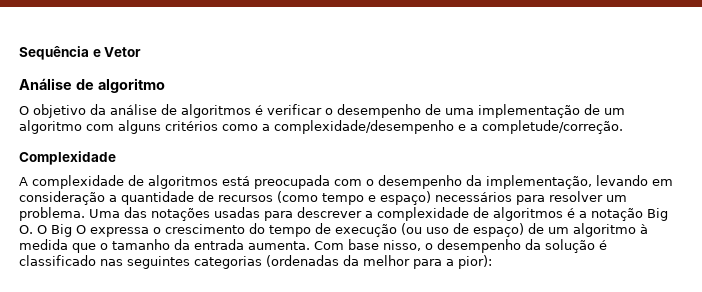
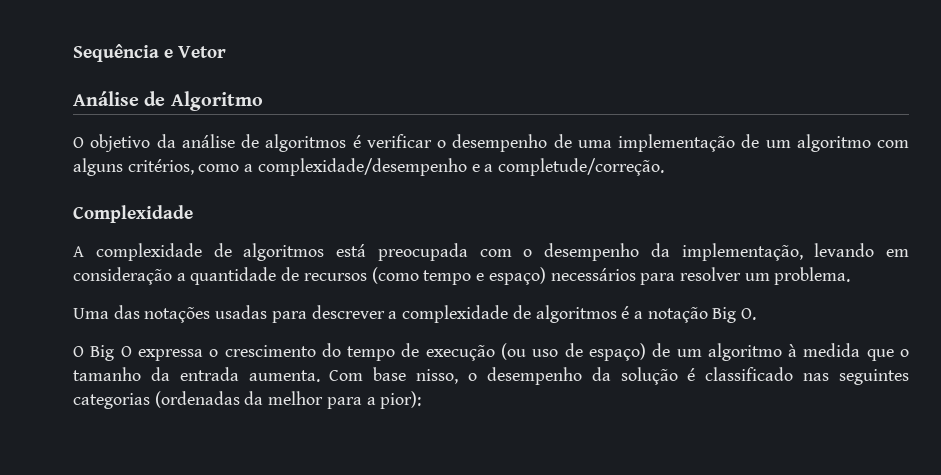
- Análise de algoritmo
+ Análise de Algoritmo
- O objetivo da análise de algoritmos é verificar o desempenho de uma implementação de um algoritmo com alguns critérios como a complexidade/desempenho e a completude/correção.
+ O objetivo da análise de algoritmos é verificar o desempenho de uma implementação de um algoritmo com alguns critérios, como a complexidade/desempenho e a completude/correção.
- A complexidade de algoritmos está preocupada com o desempenho da implementação, levando em consideração a quantidade de recursos (como tempo e espaço) necessários para resolver um problema. Uma das notações usadas para descrever a complexidade de algoritmos é a notação Big O. O Big O expressa o crescimento do tempo de execução (ou uso de espaço) de um algoritmo à medida que o tamanho da entrada aumenta.
+ A complexidade de algoritmos está preocupada com o desempenho da implementação, levando em consideração a quantidade de recursos (como tempo e espaço) necessários para resolver um problema.
+ Uma das notações usadas para descrever a complexidade de algoritmos é a notação Big O.
+ O Big O expressa o crescimento do tempo de execução (ou uso de espaço) de um algoritmo à medida que o tamanho da entrada aumenta.

